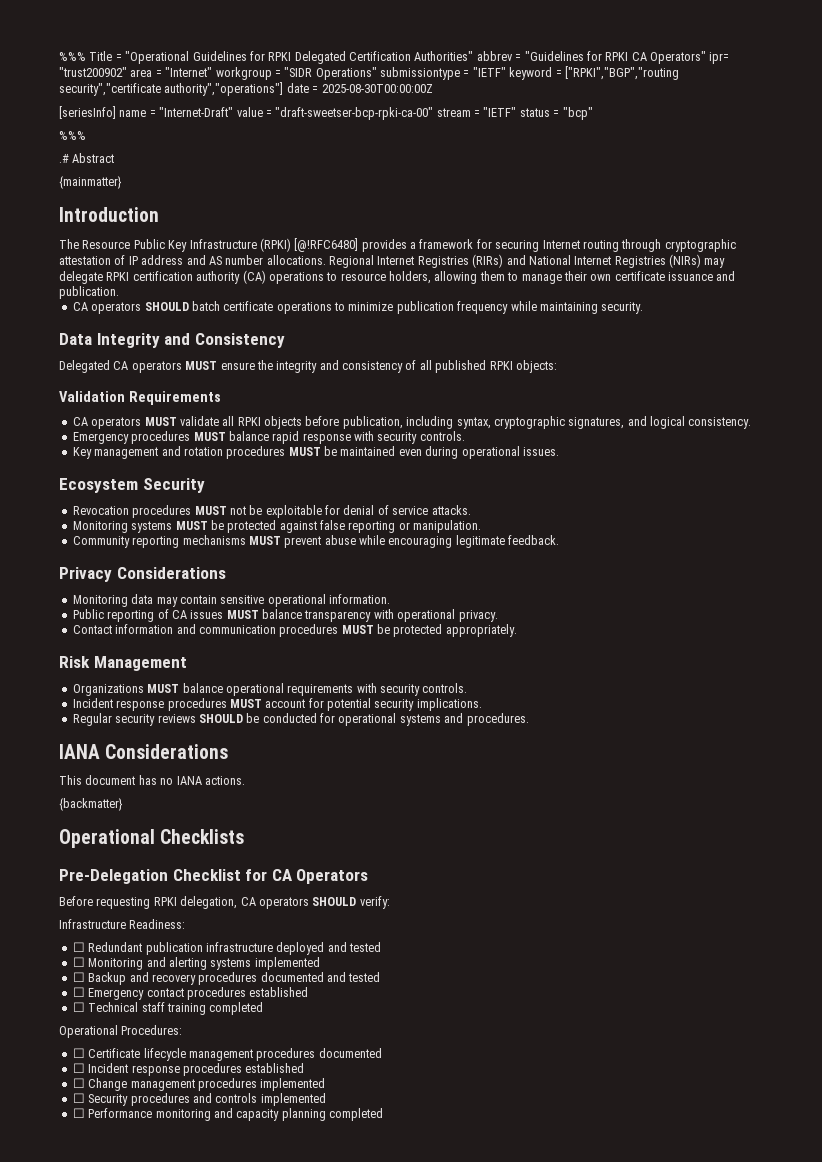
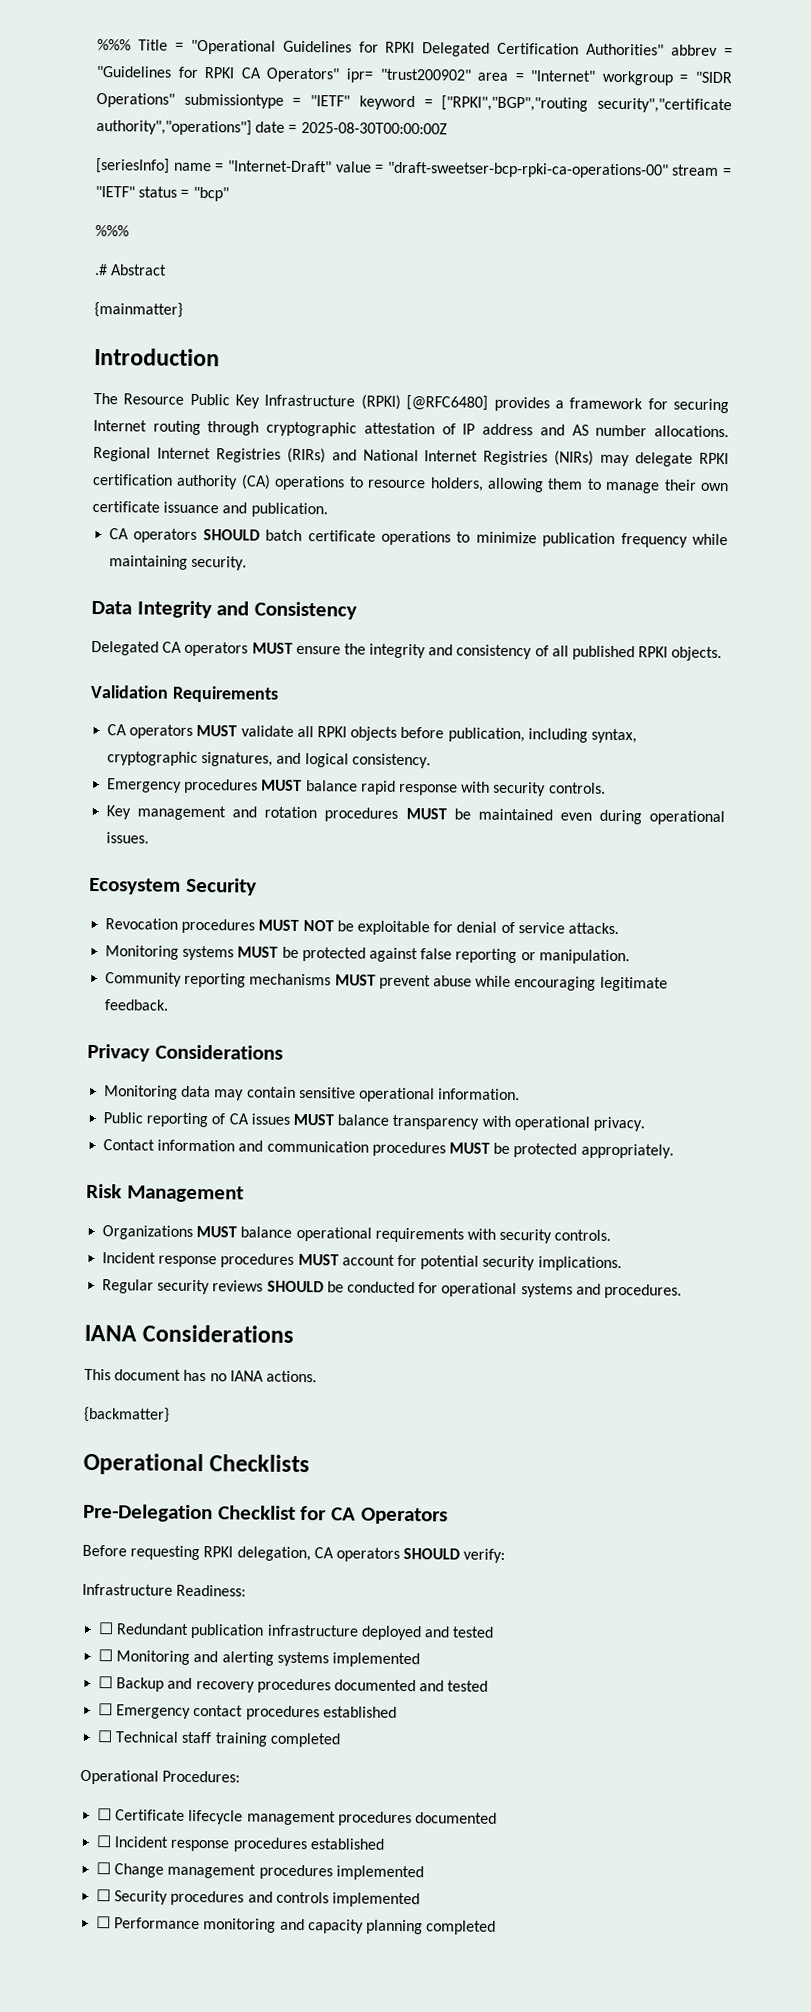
- [seriesInfo] name = "Internet-Draft" value = "draft-sweetser-bcp-rpki-ca-00" stream = "IETF" status = "bcp"
+ [seriesInfo] name = "Internet-Draft" value = "draft-sweetser-bcp-rpki-ca-operations-00" stream = "IETF" status = "bcp"
- The Resource Public Key Infrastructure (RPKI) [@!RFC6480] provides a framework for securing Internet routing through cryptographic attestation of IP address and AS number allocations.
+ The Resource Public Key Infrastructure (RPKI) [@RFC6480] provides a framework for securing Internet routing through cryptographic attestation of IP address and AS number allocations.
- Delegated CA operators MUST ensure the integrity and consistency of all published RPKI objects:
+ Delegated CA operators MUST ensure the integrity and consistency of all published RPKI objects.
- Revocation procedures MUST not be exploitable for denial of service attacks.
+ Revocation procedures MUST NOT be exploitable for denial of service attacks.

